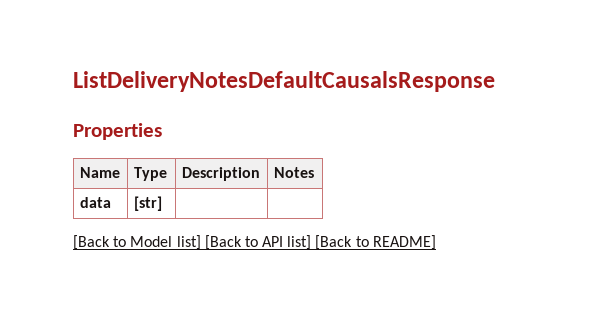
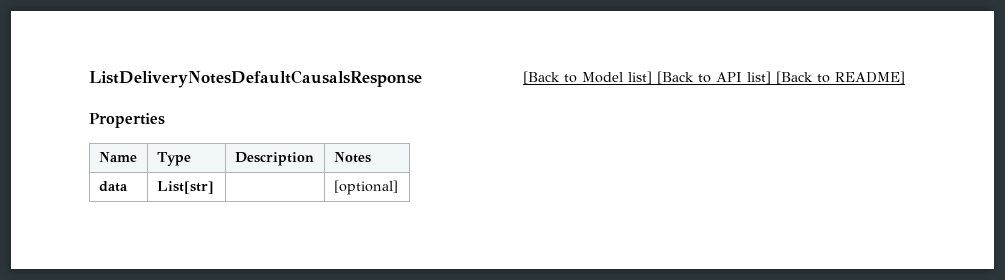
- data | [str] | |
+ data | List[str] | | [optional]

